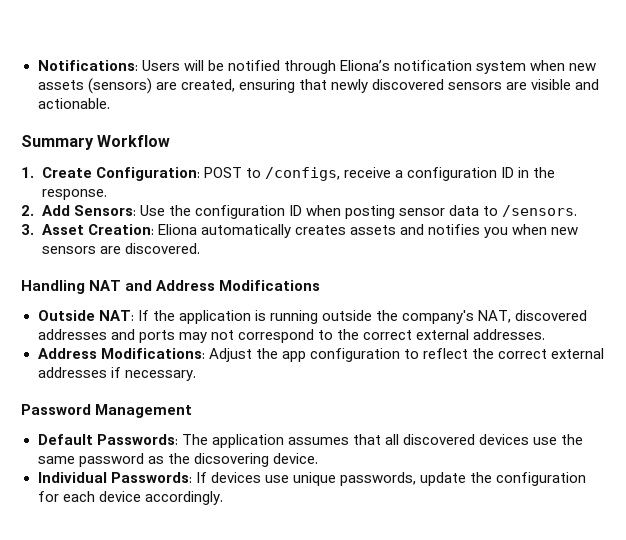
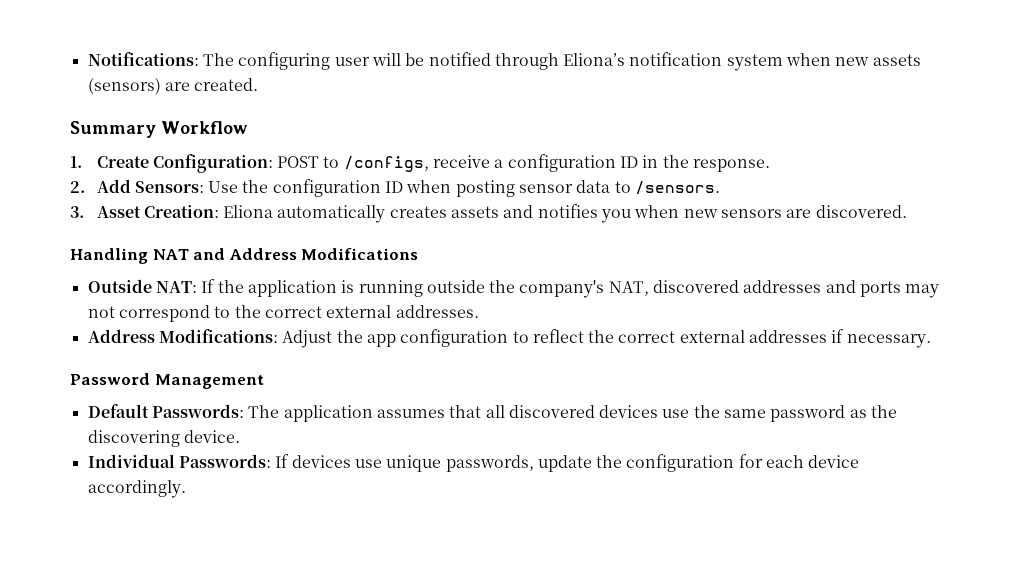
- Notifications: Users will be notified through Eliona’s notification system when new assets (sensors) are created, ensuring that newly discovered sensors are visible and actionable.
+ Notifications: The configuring user will be notified through Eliona’s notification system when new assets (sensors) are created.
- Default Passwords: The application assumes that all discovered devices use the same password as the dicsovering device.
+ Default Passwords: The application assumes that all discovered devices use the same password as the discovering device.

